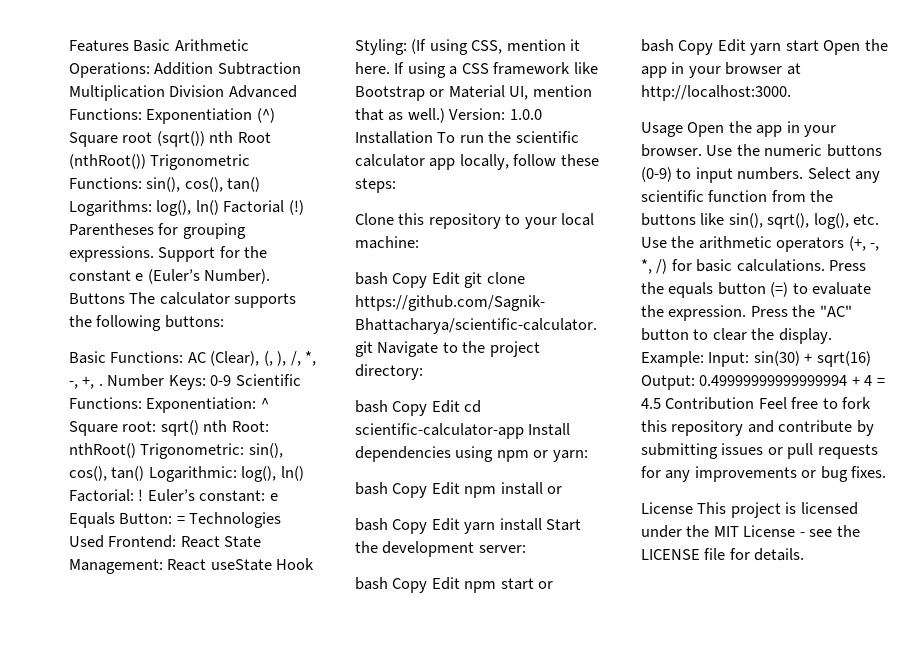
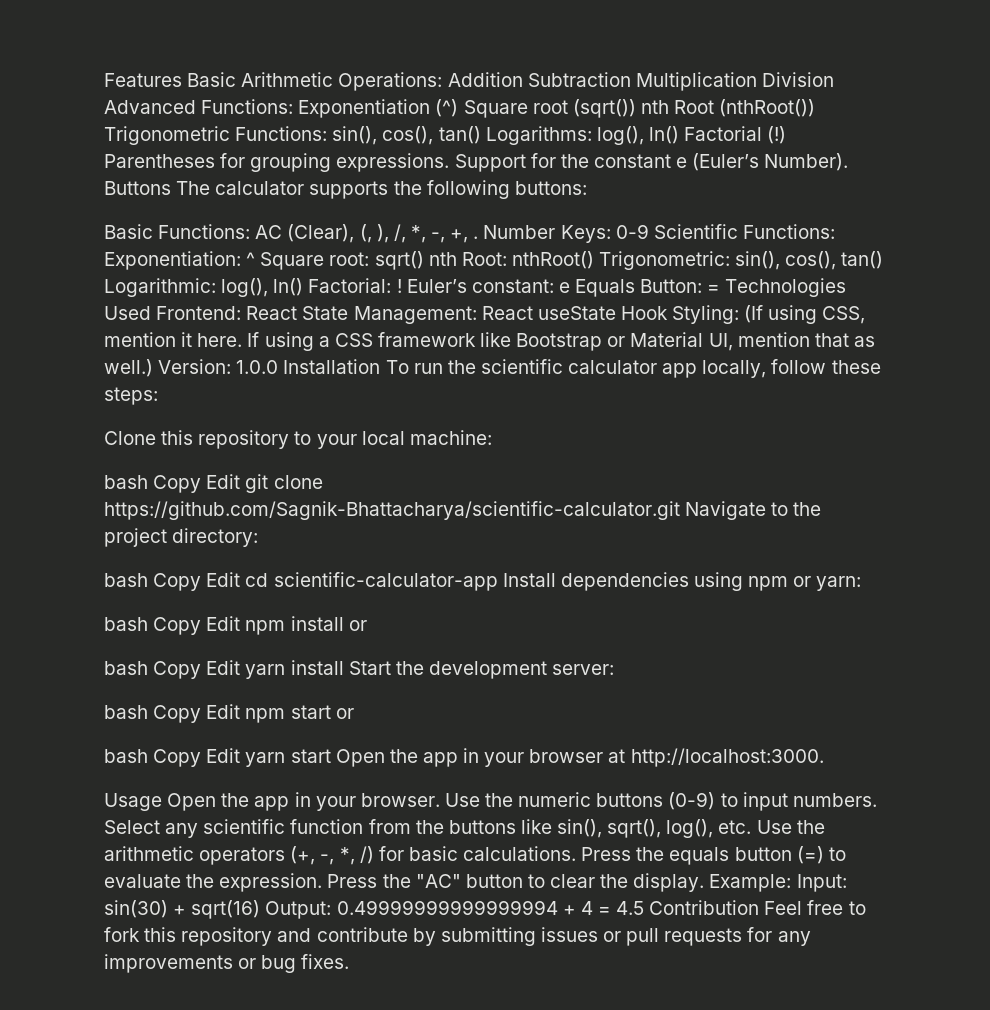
- License This project is licensed under the MIT License - see the LICENSE file for details.

